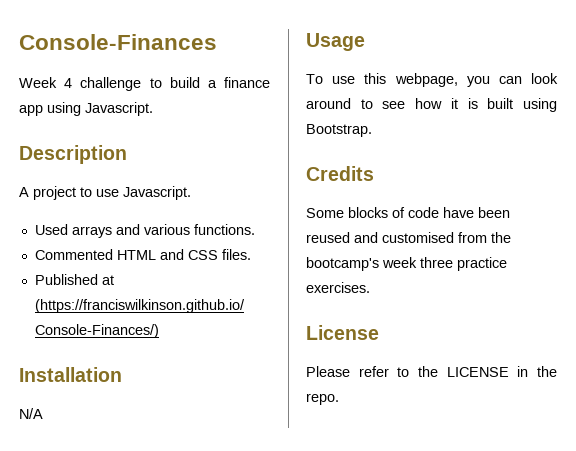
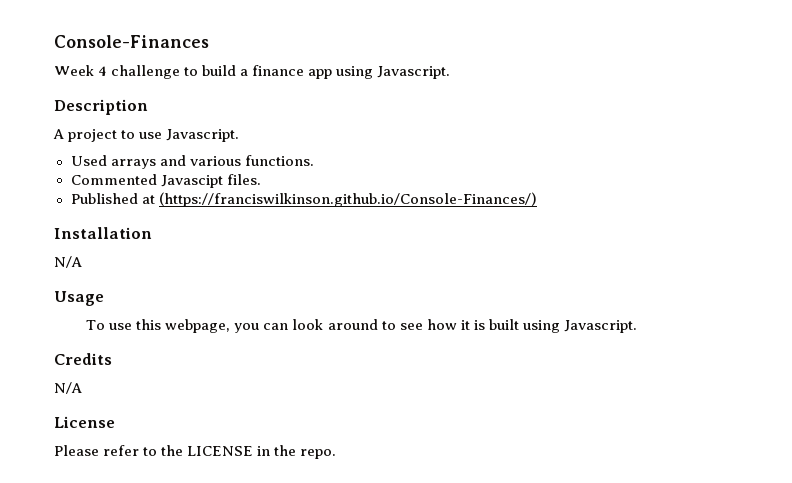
- Commented HTML and CSS files.
+ Commented Javascipt files.
- To use this webpage, you can look around to see how it is built using Bootstrap.
+ To use this webpage, you can look around to see how it is built using Javascript.
  Credits
- Some blocks of code have been reused and customised from the bootcamp's week three practice exercises.
+ N/A

